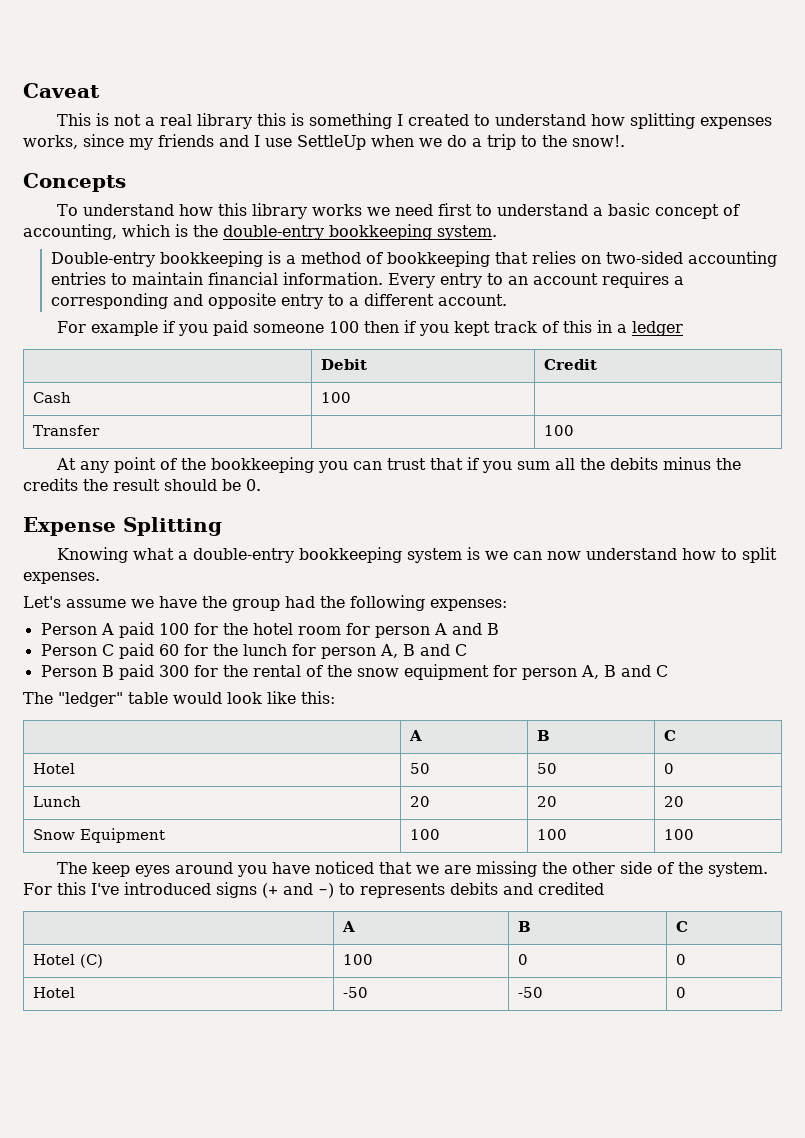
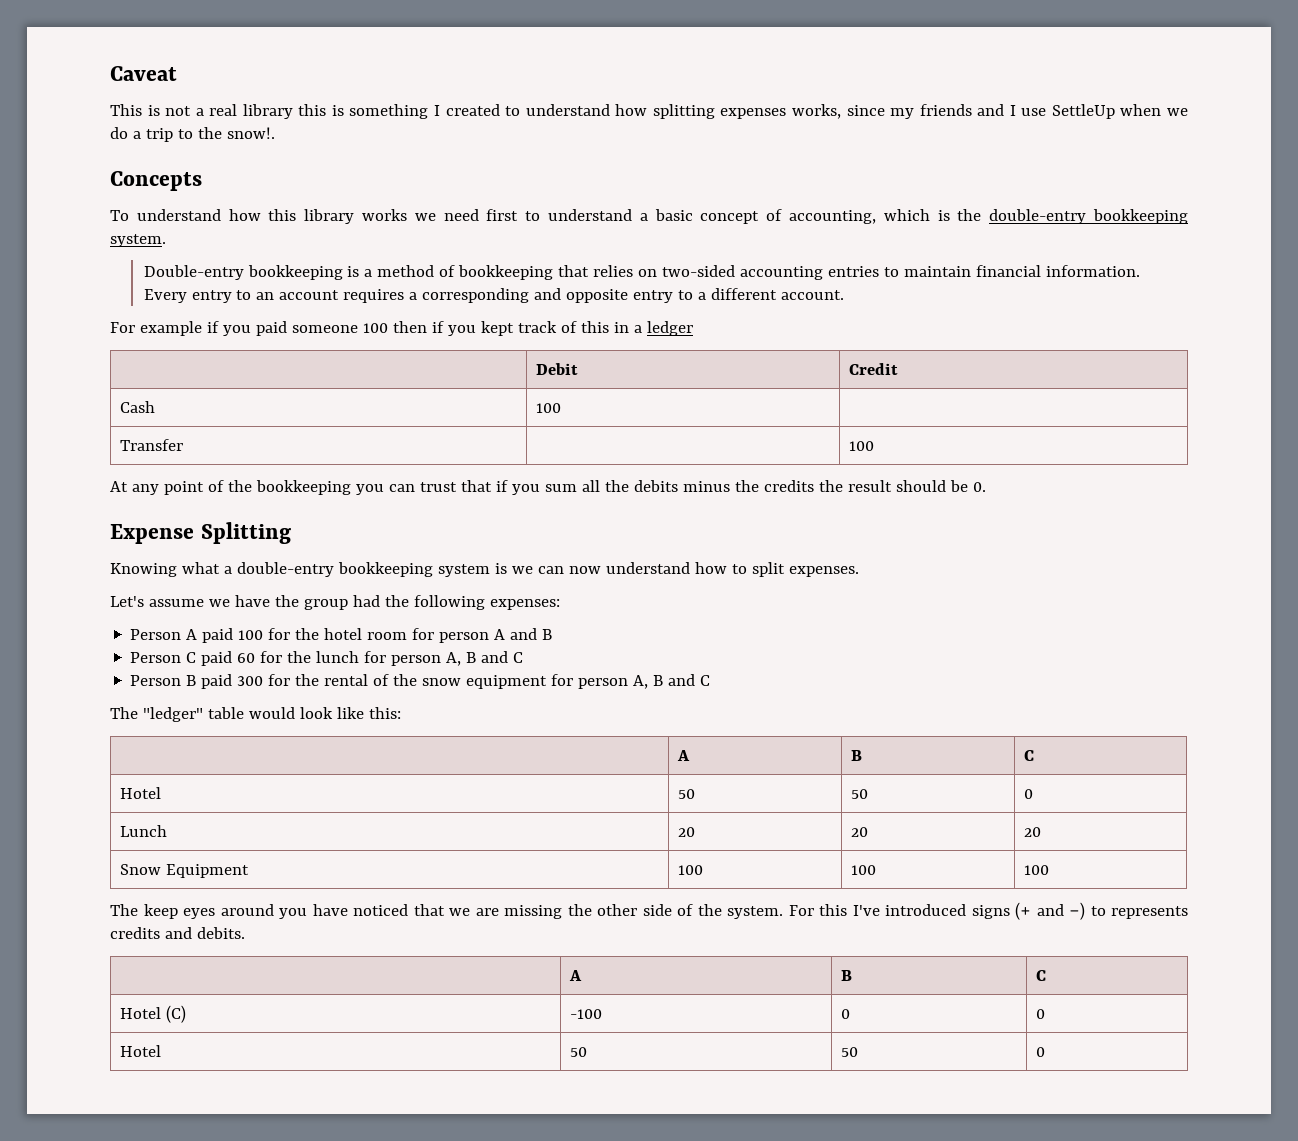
- For this I've introduced signs (+ and -) to represents debits and credited
+ For this I've introduced signs (+ and -) to represents credits and debits.
- Hotel (C) | 100 | 0 | 0
- Hotel | -50 | -50 | 0
+ Hotel (C) | -100 | 0 | 0
+ Hotel | 50 | 50 | 0

